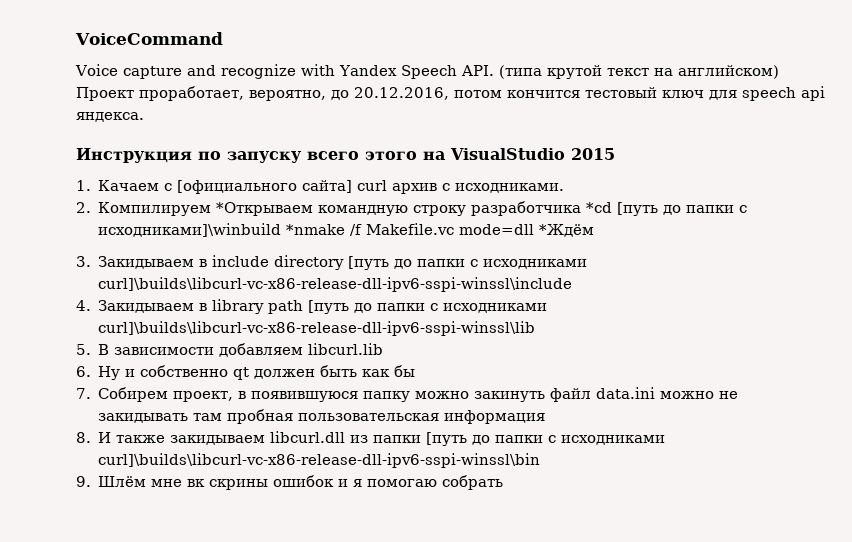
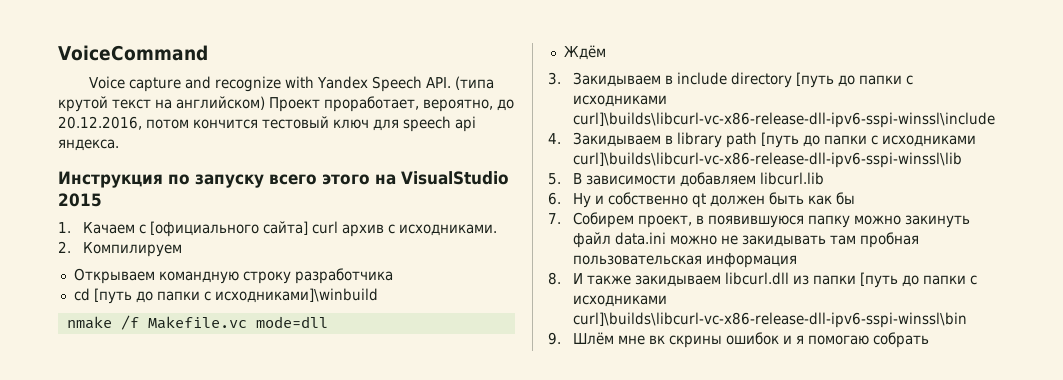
- 2. Компилируем *Открываем командную строку разработчика *cd [путь до папки с исходниками]\winbuild *nmake /f Makefile.vc mode=dll *Ждём
+ 2. Компилируем
+ Открываем командную строку разработчика
+ cd [путь до папки с исходниками]\winbuild
+ nmake /f Makefile.vc mode=dll
+ Ждём

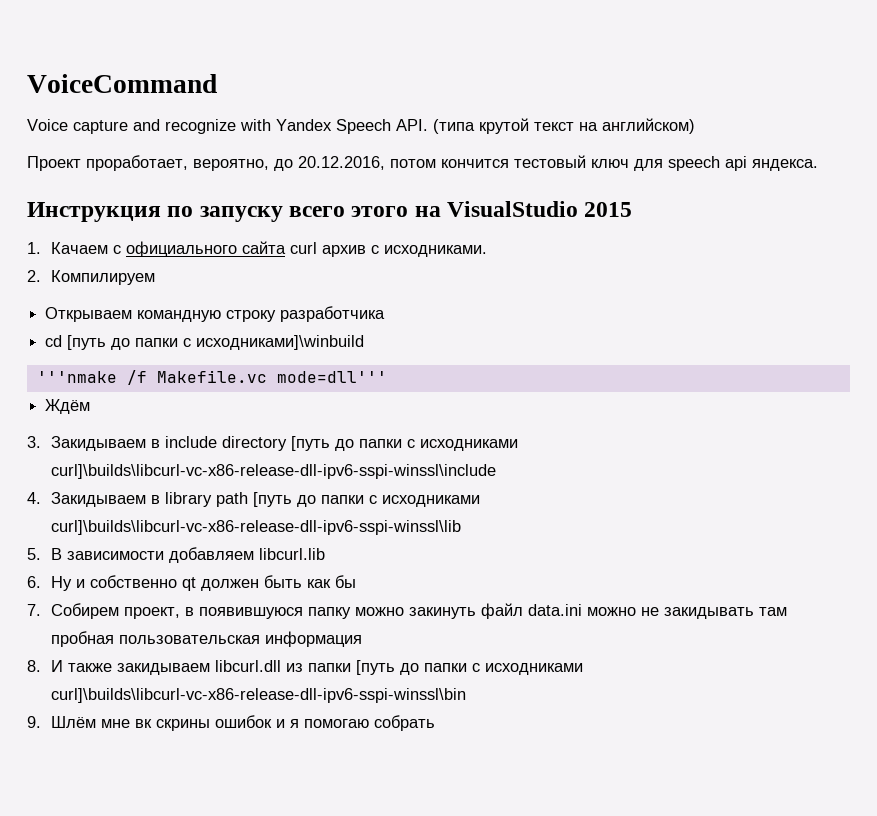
- Voice capture and recognize with Yandex Speech API. (типа крутой текст на английском) Проект проработает, вероятно, до 20.12.2016, потом кончится тестовый ключ для speech api яндекса.
+ Voice capture and recognize with Yandex Speech API. (типа крутой текст на английском)
+ Проект проработает, вероятно, до 20.12.2016, потом кончится тестовый ключ для speech api яндекса.
- 1. Качаем c [официального сайта] curl архив с исходниками.
+ 1. Качаем c официального сайта curl архив с исходниками.
- nmake /f Makefile.vc mode=dll
+ '''nmake /f Makefile.vc mode=dll'''

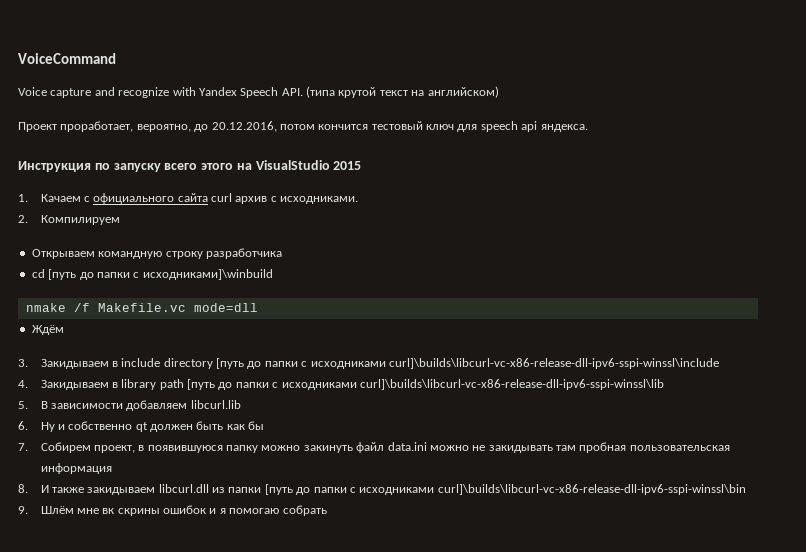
- '''nmake /f Makefile.vc mode=dll'''
+ nmake /f Makefile.vc mode=dll

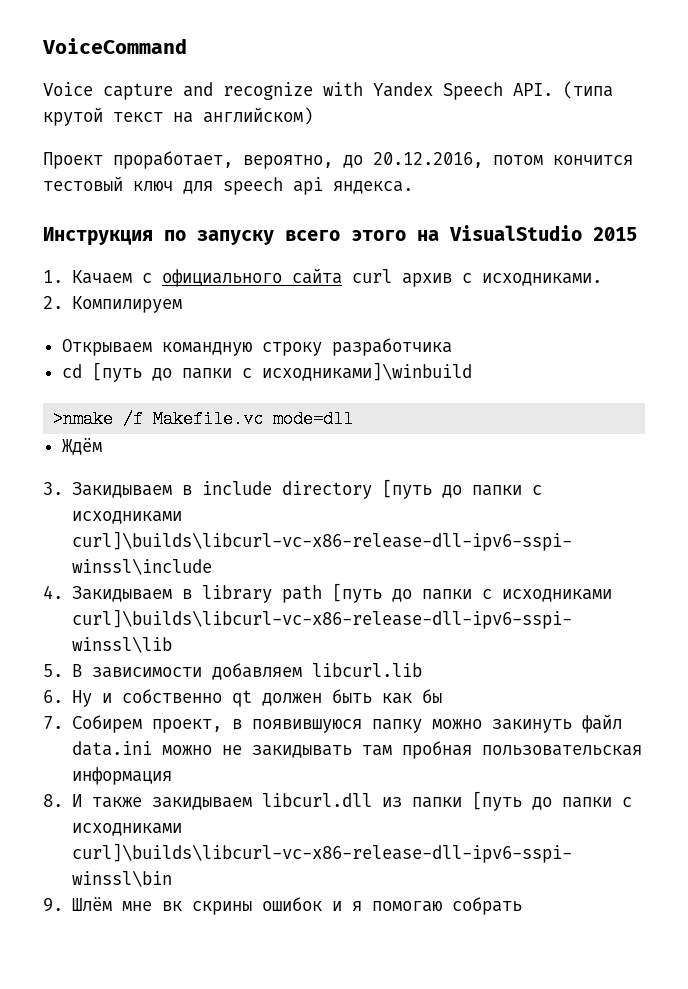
- nmake /f Makefile.vc mode=dll
+ >nmake /f Makefile.vc mode=dll

